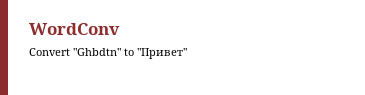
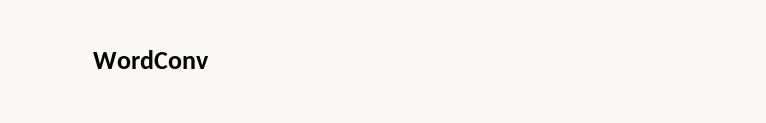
- Convert "Ghbdtn" to "Привет"

